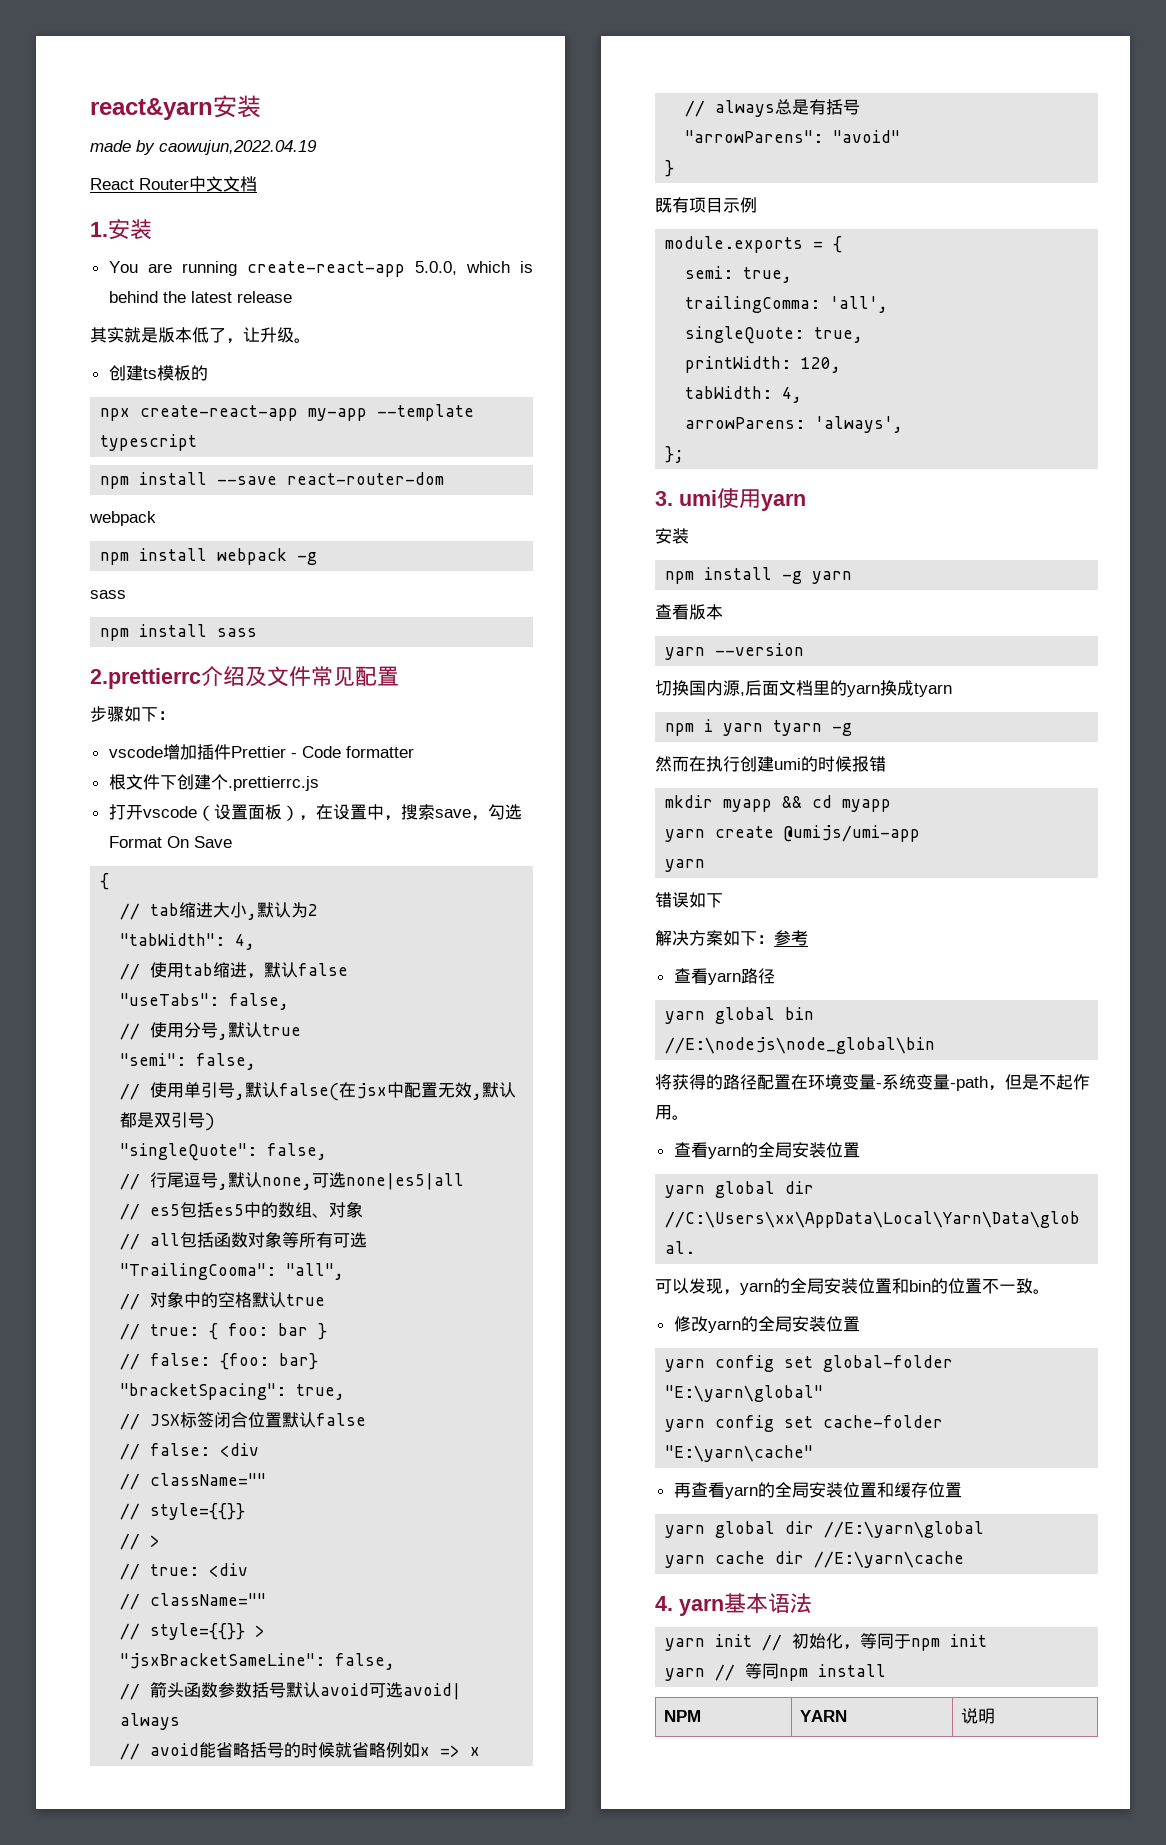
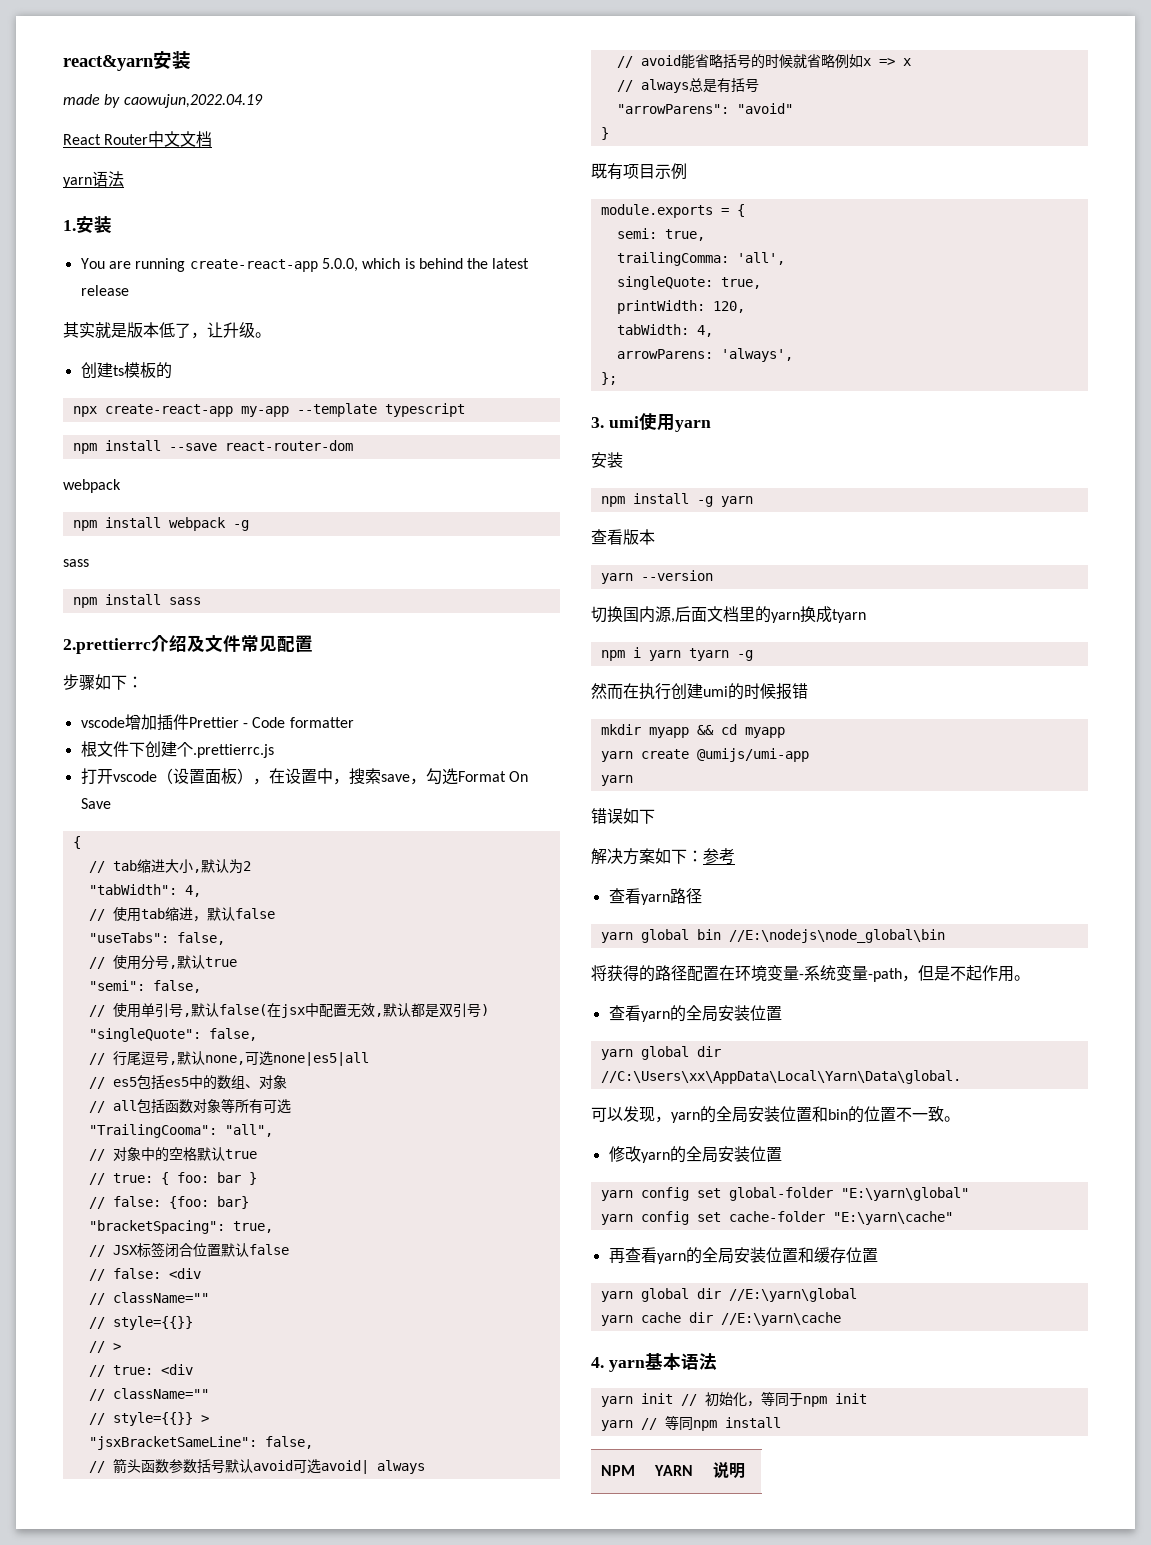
+ yarn语法

